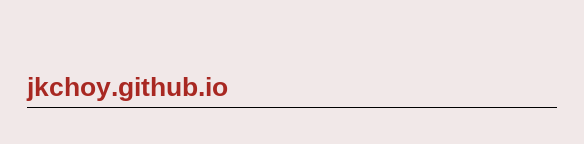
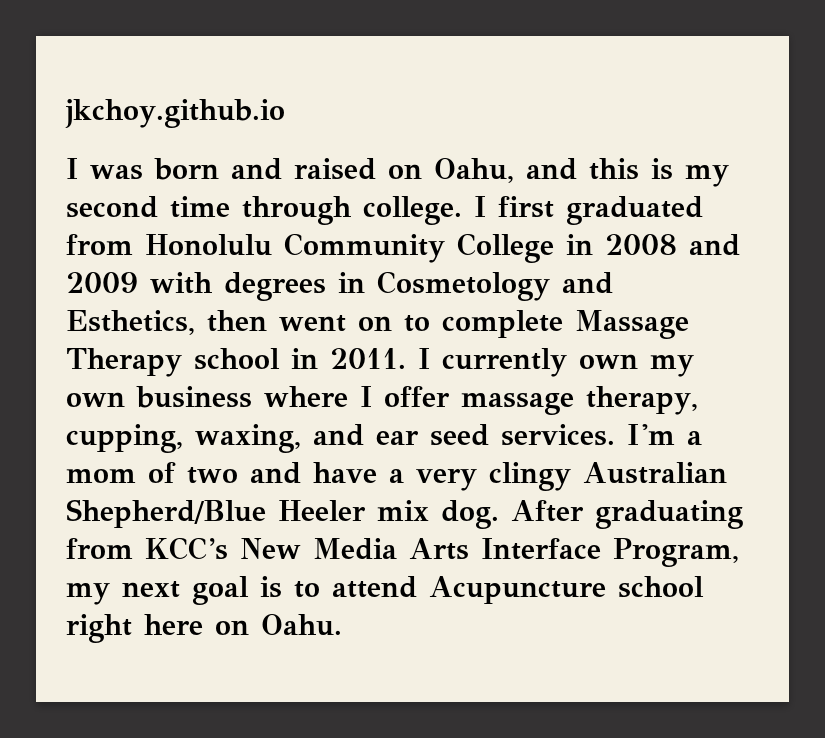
+ I was born and raised on Oahu, and this is my second time through college. I first graduated from Honolulu Community College in 2008 and 2009 with degrees in Cosmetology and Esthetics, then went on to complete Massage Therapy school in 2011. I currently own my own business where I offer massage therapy, cupping, waxing, and ear seed services. I'm a mom of two and have a very clingy Australian Shepherd/Blue Heeler mix dog. After graduating from KCC’s New Media Arts Interface Program, my next goal is to attend Acupuncture school right here on Oahu.

